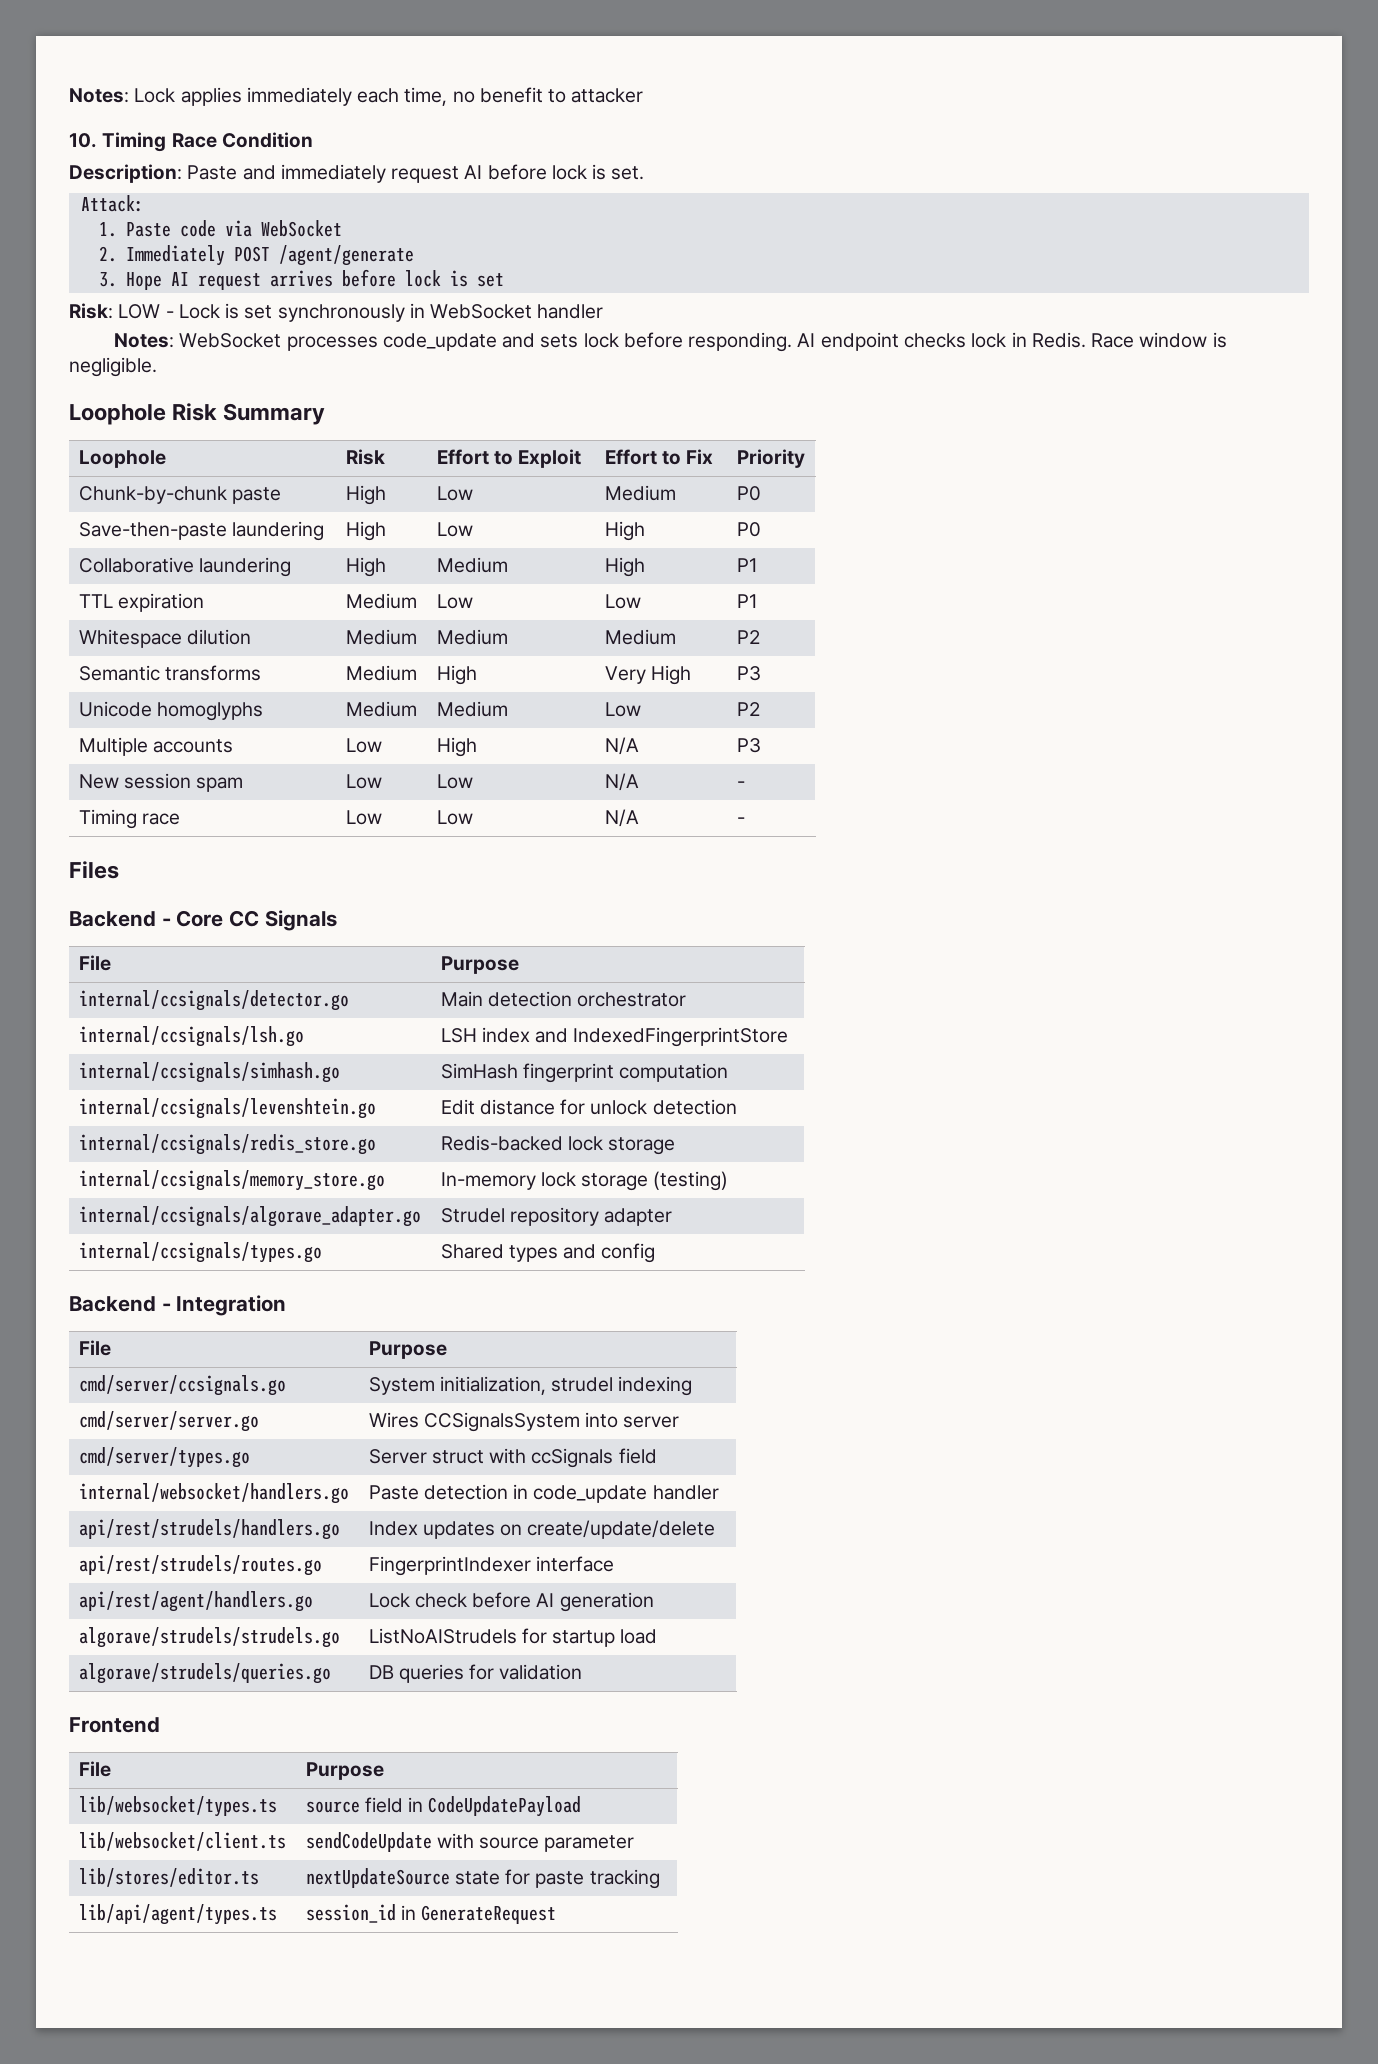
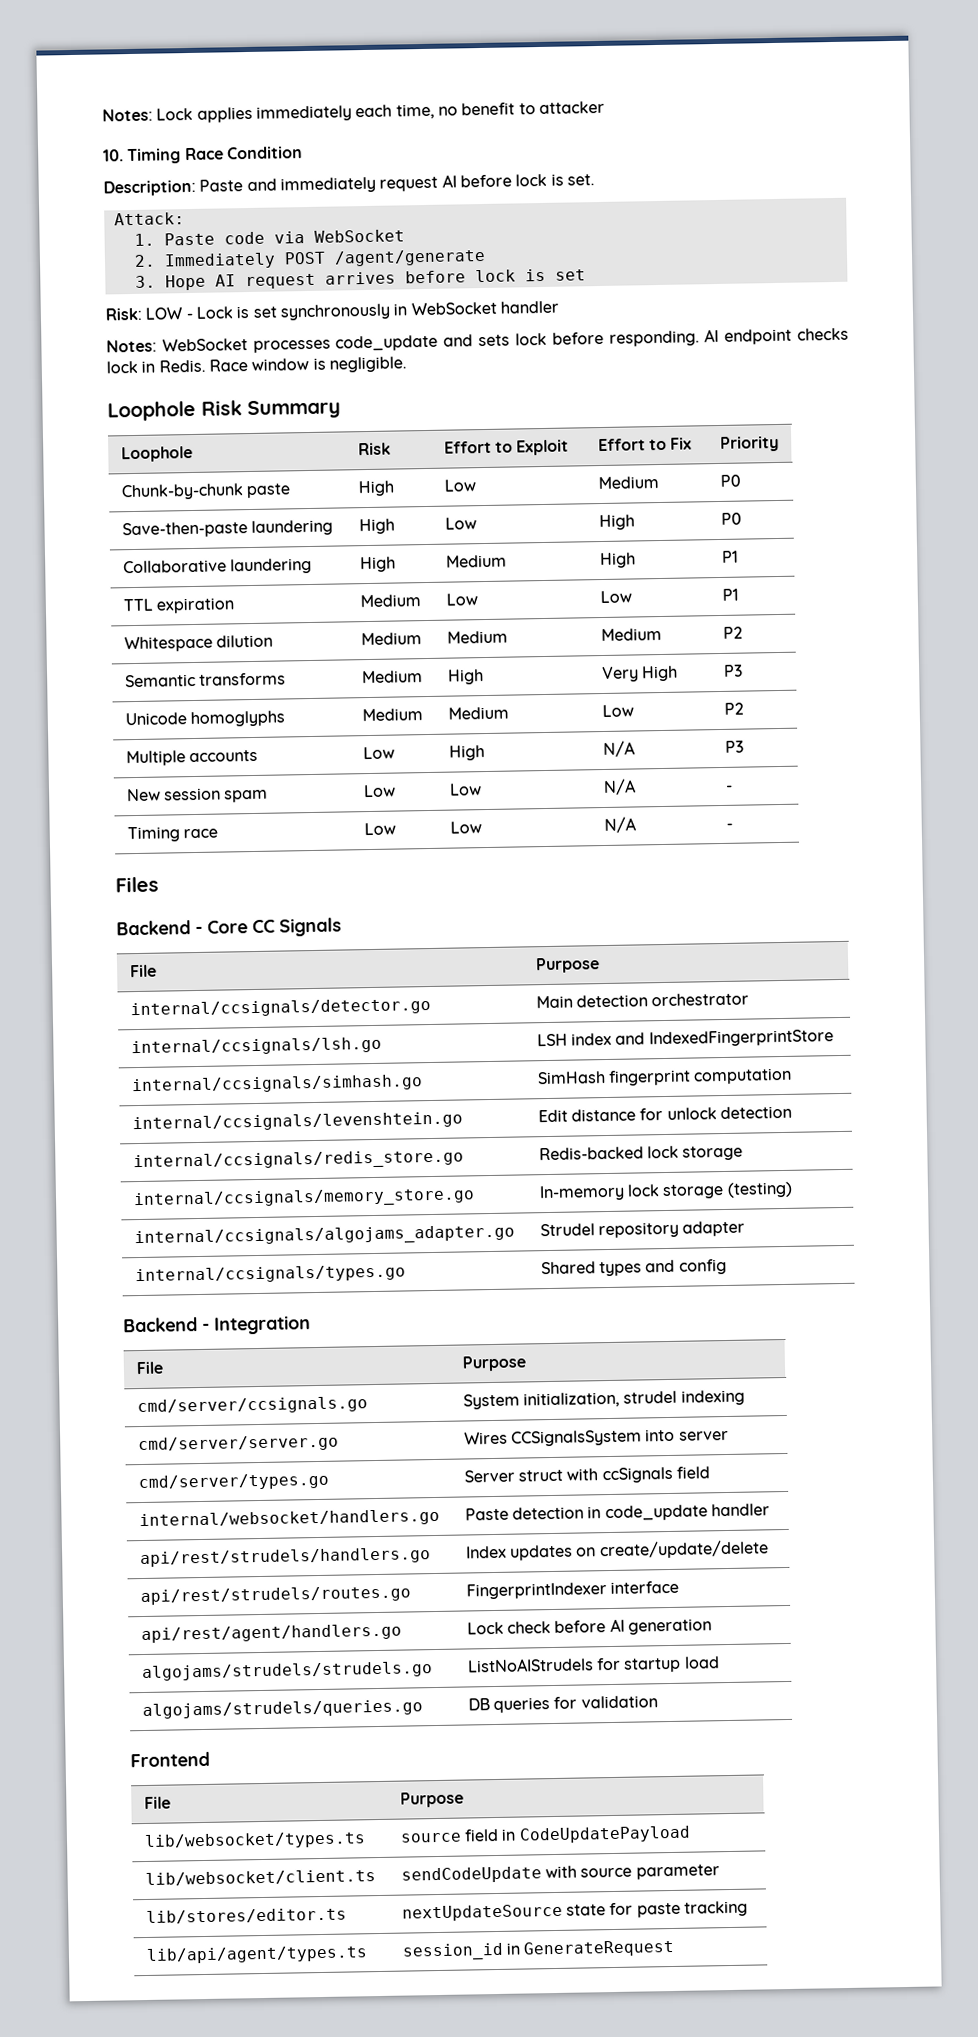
- internal/ccsignals/algorave_adapter.go | Strudel repository adapter
+ internal/ccsignals/algojams_adapter.go | Strudel repository adapter
- algorave/strudels/strudels.go | ListNoAIStrudels for startup load
+ algojams/strudels/strudels.go | ListNoAIStrudels for startup load
- algorave/strudels/queries.go | DB queries for validation
+ algojams/strudels/queries.go | DB queries for validation

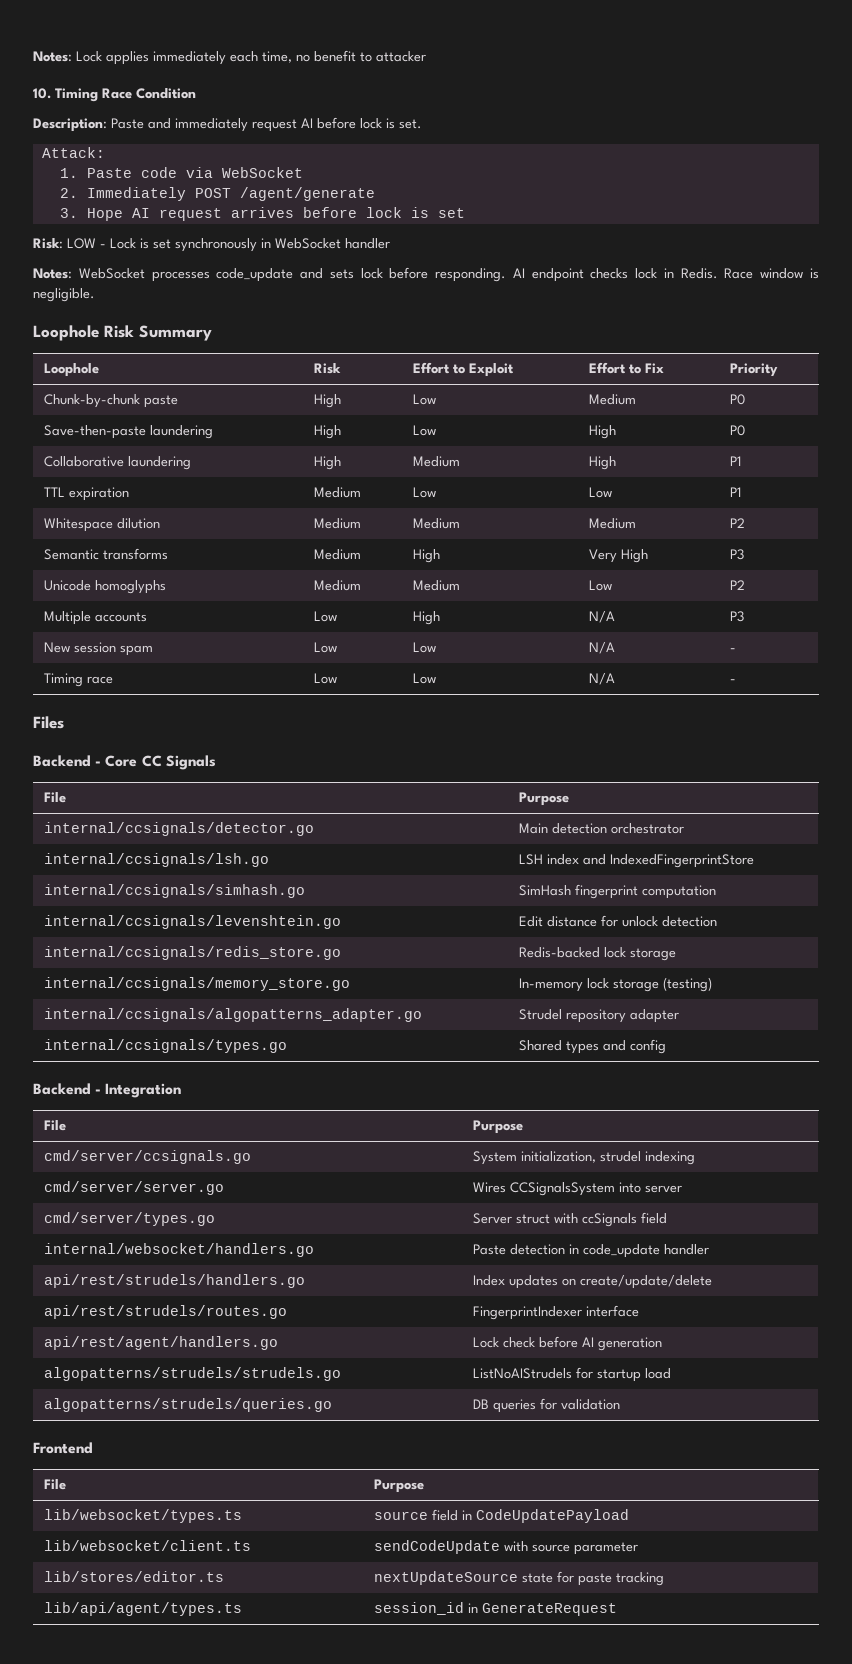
- internal/ccsignals/algojams_adapter.go | Strudel repository adapter
+ internal/ccsignals/algopatterns_adapter.go | Strudel repository adapter
- algojams/strudels/strudels.go | ListNoAIStrudels for startup load
+ algopatterns/strudels/strudels.go | ListNoAIStrudels for startup load
- algojams/strudels/queries.go | DB queries for validation
+ algopatterns/strudels/queries.go | DB queries for validation

